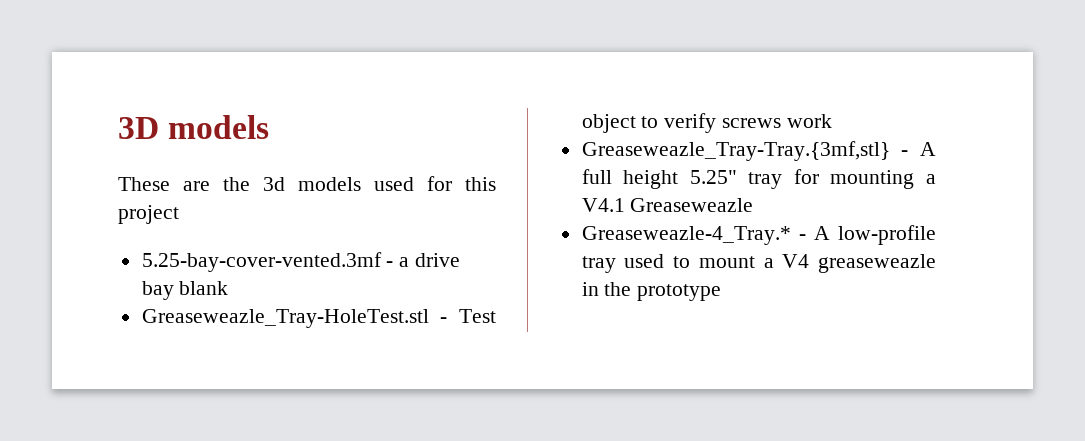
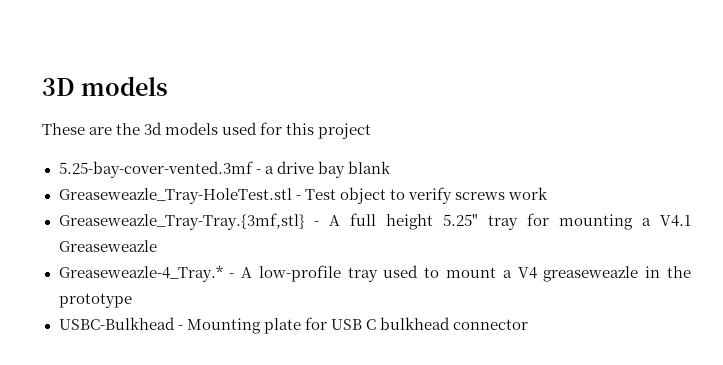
+ USBC-Bulkhead - Mounting plate for USB C bulkhead connector

